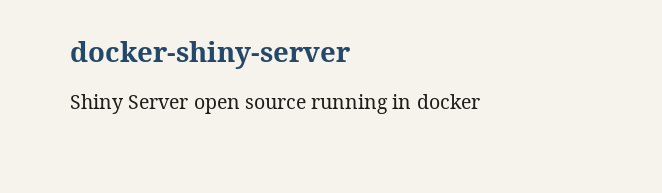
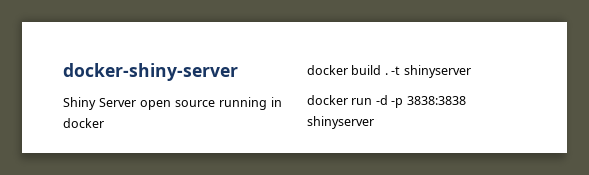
+ docker build . -t shinyserver
+ docker run -d -p 3838:3838 shinyserver

